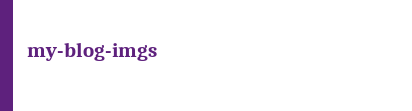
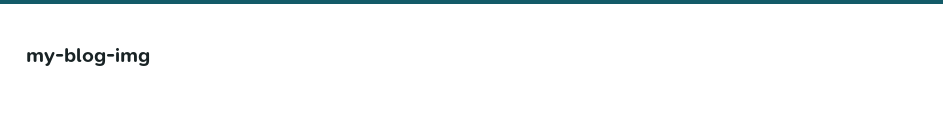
- my-blog-imgs
+ my-blog-img

